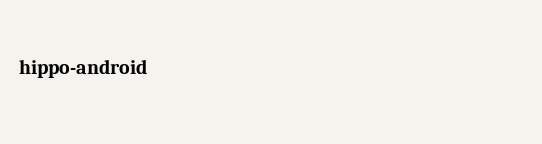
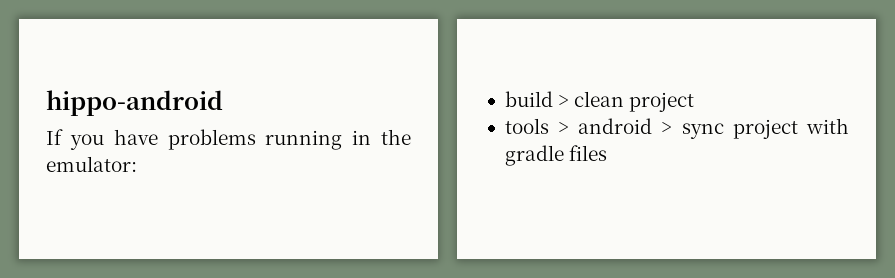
+ If you have problems running in the emulator:
+ build > clean project
+ tools > android > sync project with gradle files

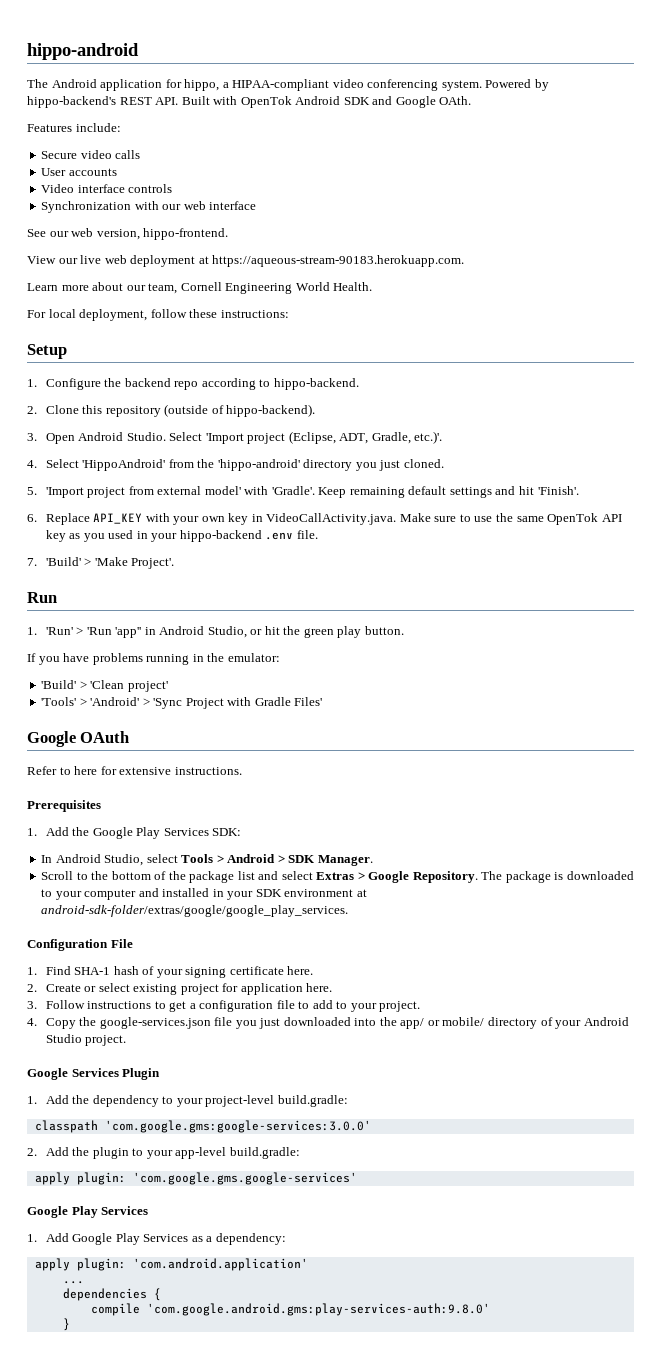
+ The Android application for hippo, a HIPAA-compliant video conferencing system. Powered by hippo-backend's REST API. Built with OpenTok Android SDK and Google OAth.
+ Features include:
+ Secure video calls
+ User accounts
+ Video interface controls
+ Synchronization with our web interface
+ See our web version, hippo-frontend.
+ View our live web deployment at https://aqueous-stream-90183.herokuapp.com.
+ Learn more about our team, Cornell Engineering World Health.
+ For local deployment, follow these instructions:
+ Setup
+ 1. Configure the backend repo according to hippo-backend.
+ 2. Clone this repository (outside of hippo-backend).
+ 3. Open Android Studio. Select 'Import project (Eclipse, ADT, Gradle, etc.)'.
+ 4. Select 'HippoAndroid' from the 'hippo-android' directory you just cloned.
+ 5. 'Import project from external model' with 'Gradle'. Keep remaining default settings and hit 'Finish'.
+ 6. Replace API_KEY with your own key in VideoCallActivity.java. Make sure to use the same OpenTok API key as you used in your hippo-backend .env file.
+ 7. 'Build' > 'Make Project'.
+ Run
+ 1. 'Run' > 'Run 'app'' in Android Studio, or hit the green play button.
- build > clean project
- tools > android > sync project with gradle files
+ 'Build' > 'Clean project'
+ 'Tools' > 'Android' > 'Sync Project with Gradle Files'
+ Google OAuth
+ Refer to here for extensive instructions.
+ Prerequisites
+ 1. Add the Google Play Services SDK:
+ In Android Studio, select Tools > Android > SDK Manager.
+ Scroll to the bottom of the package list and select Extras > Google Repository. The package is downloaded to your computer and installed in your SDK environment at android-sdk-folder/extras/google/google_play_services.
+ Configuration File
+ 1. Find SHA-1 hash of your signing certificate here.
+ 2. Create or select existing project for application here.
+ 3. Follow instructions to get a configuration file to add to your project.
+ 4. Copy the google-services.json file you just downloaded into the app/ or mobile/ directory of your Android Studio project.
+ Google Services Plugin
+ 1. Add the dependency to your project-level build.gradle:
+ classpath 'com.google.gms:google-services:3.0.0'
+ 2. Add the plugin to your app-level build.gradle:
+ apply plugin: 'com.google.gms.google-services'
+ Google Play Services
+ 1. Add Google Play Services as a dependency:
+ apply plugin: 'com.android.application'
+ ...
+ dependencies {
+ compile 'com.google.android.gms:play-services-auth:9.8.0'
+ }

